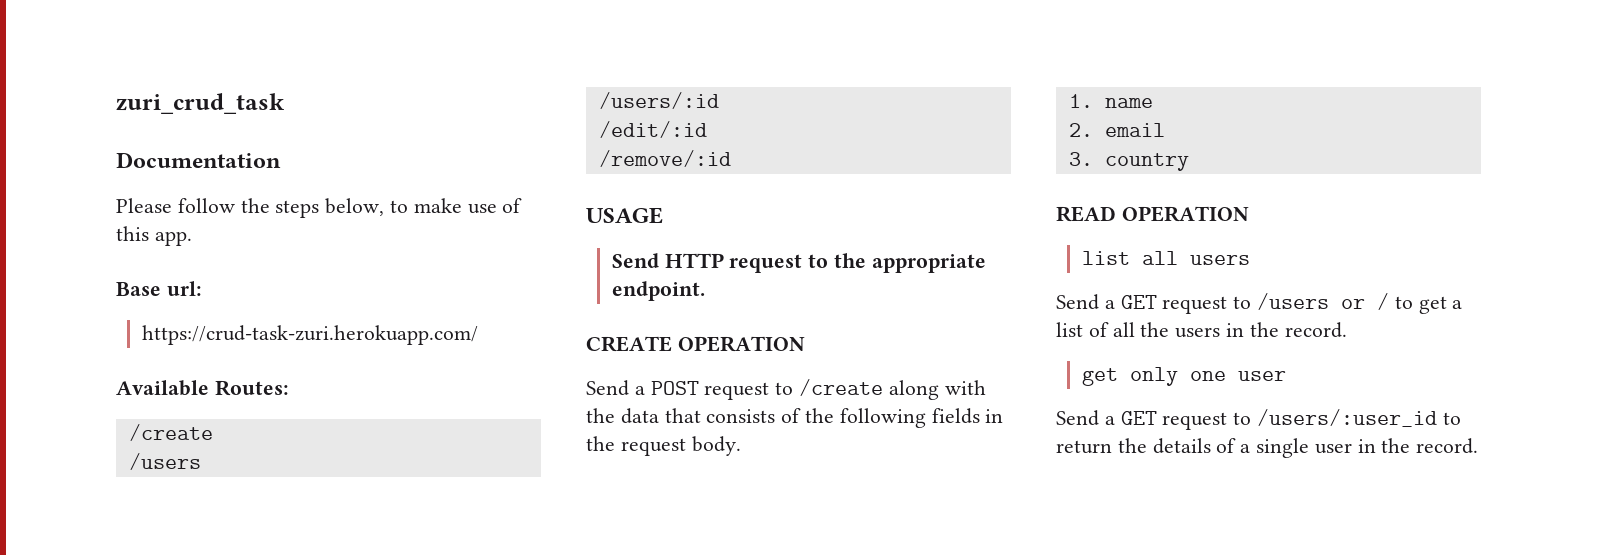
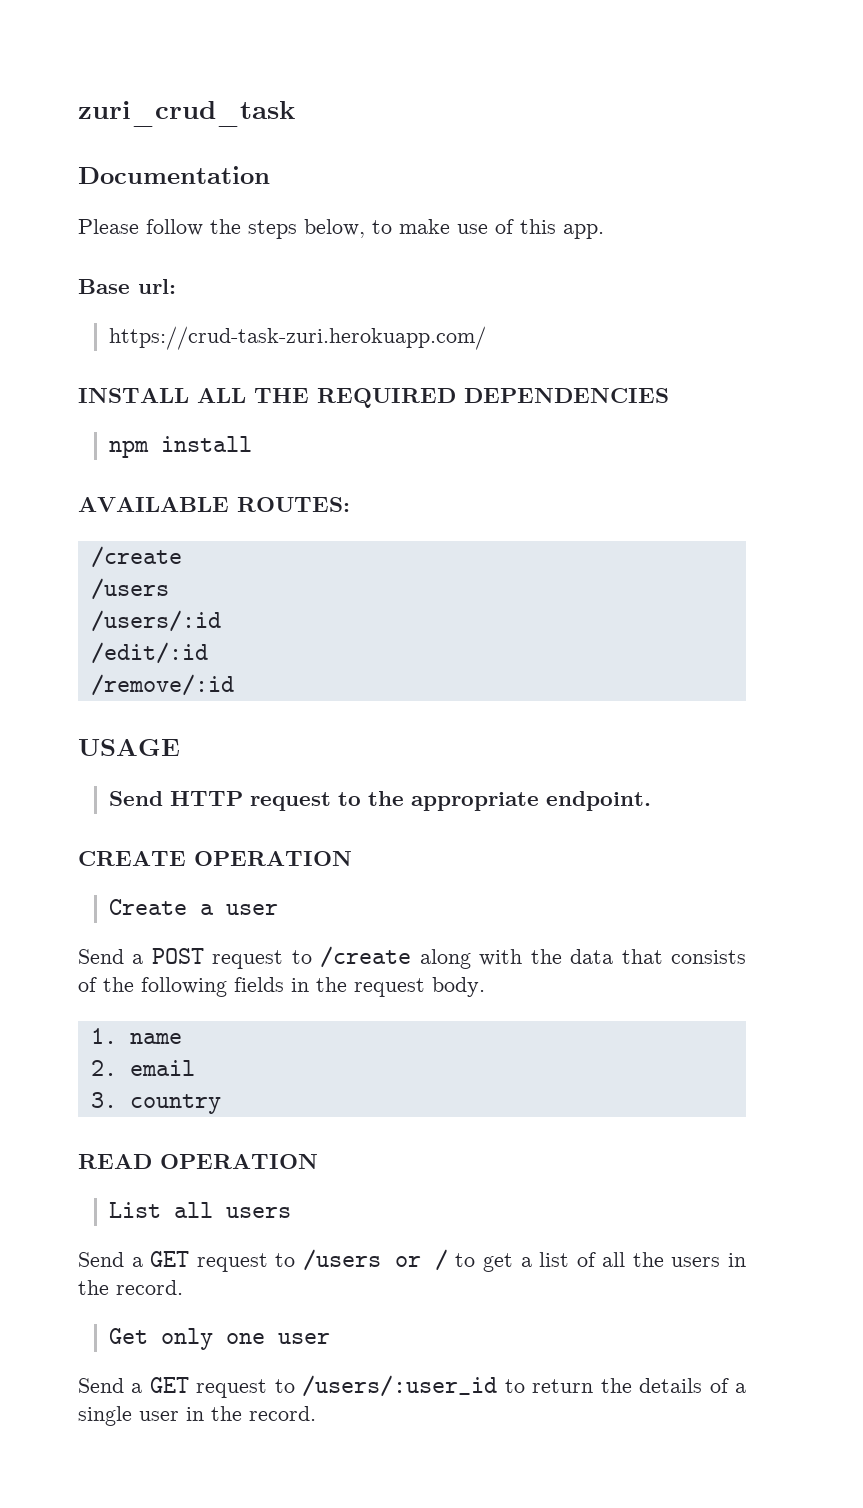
- Available Routes:
+ INSTALL ALL THE REQUIRED DEPENDENCIES
+ npm install
+ AVAILABLE ROUTES:
+ Create a user
- list all users
+ List all users
- get only one user
+ Get only one user

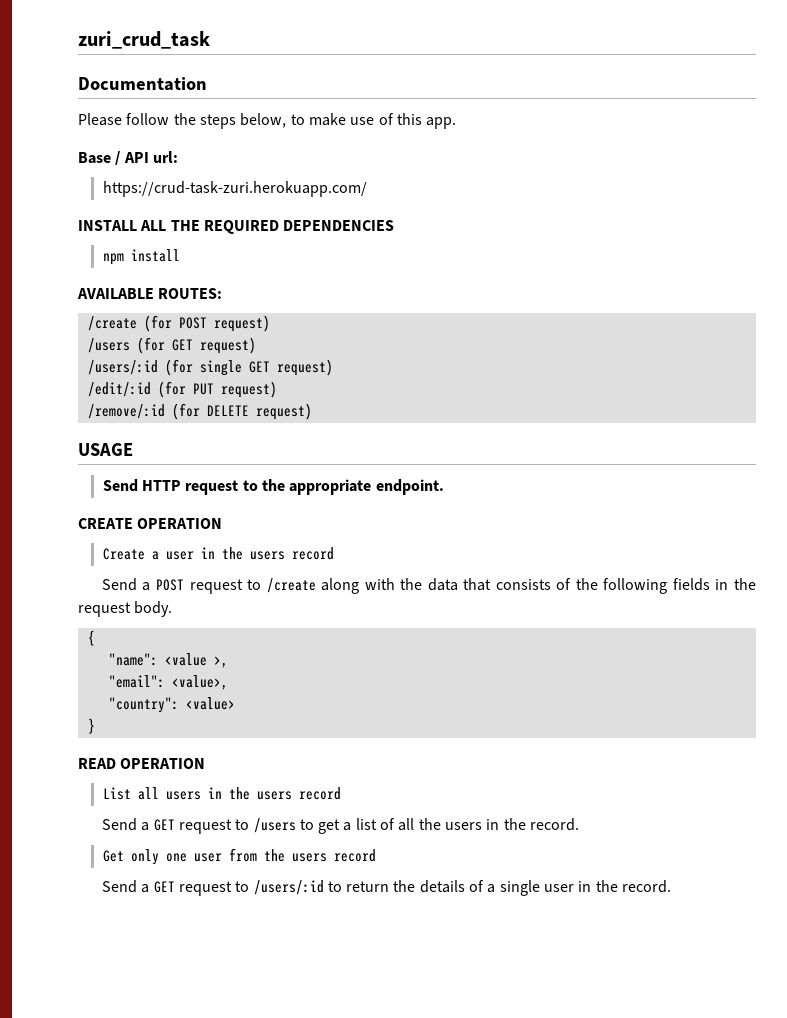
- Base url:
+ Base / API url:
  AVAILABLE ROUTES:
- /create
- /users
- /users/:id
- /edit/:id
- /remove/:id
+ /create (for POST request)
+ /users (for GET request)
+ /users/:id (for single GET request)
+ /edit/:id (for PUT request)
+ /remove/:id (for DELETE request)
- Create a user
+ Create a user in the users record
- 1. name
- 2. email
- 3. country
+ {
+ "name": <value >,
+ "email": <value>,
+ "country": <value>
+ }
- List all users
+ List all users in the users record
- Send a GET request to /users or / to get a list of all the users in the record.
+ Send a GET request to /users to get a list of all the users in the record.
- Get only one user
- Send a GET request to /users/:user_id to return the details of a single user in the record.
+ Get only one user from the users record
+ Send a GET request to /users/:id to return the details of a single user in the record.

